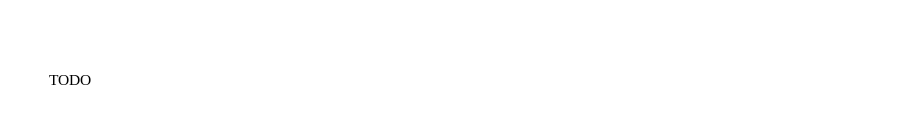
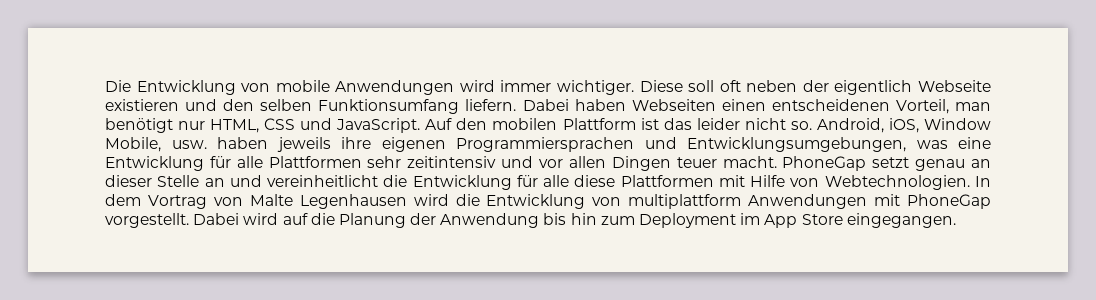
- TODO
+ Die Entwicklung von mobile Anwendungen wird immer wichtiger. Diese soll oft neben der eigentlich Webseite existieren und den selben Funktionsumfang liefern. Dabei haben Webseiten einen entscheidenen Vorteil, man benötigt nur HTML, CSS und JavaScript. Auf den mobilen Plattform ist das leider nicht so. Android, iOS, Window Mobile, usw. haben jeweils ihre eigenen Programmiersprachen und Entwicklungsumgebungen, was eine Entwicklung für alle Plattformen sehr zeitintensiv und vor allen Dingen teuer macht. PhoneGap setzt genau an dieser Stelle an und vereinheitlicht die Entwicklung für alle diese Plattformen mit Hilfe von Webtechnologien. In dem Vortrag von Malte Legenhausen wird die Entwicklung von multiplattform Anwendungen mit PhoneGap vorgestellt. Dabei wird auf die Planung der Anwendung bis hin zum Deployment im App Store eingegangen.

